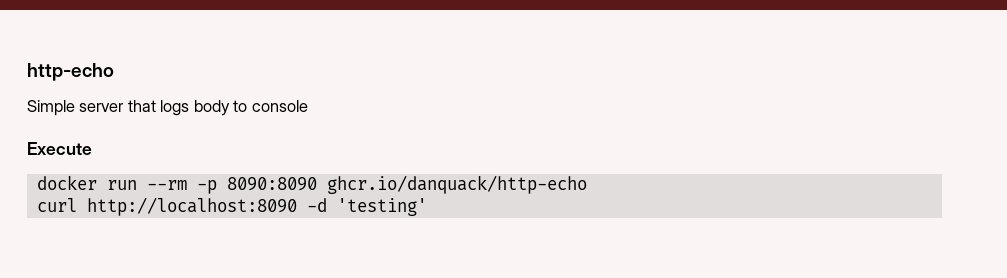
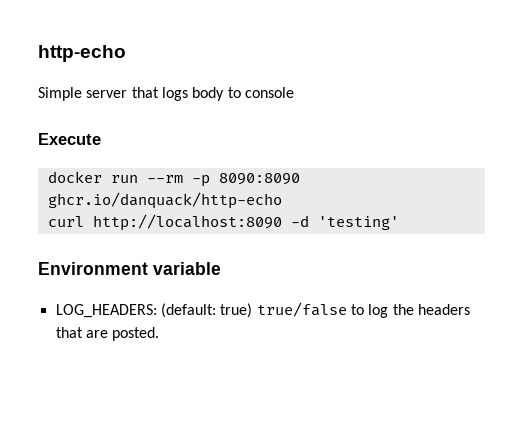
+ Environment variable
+ LOG_HEADERS: (default: true) true/false to log the headers that are posted.

